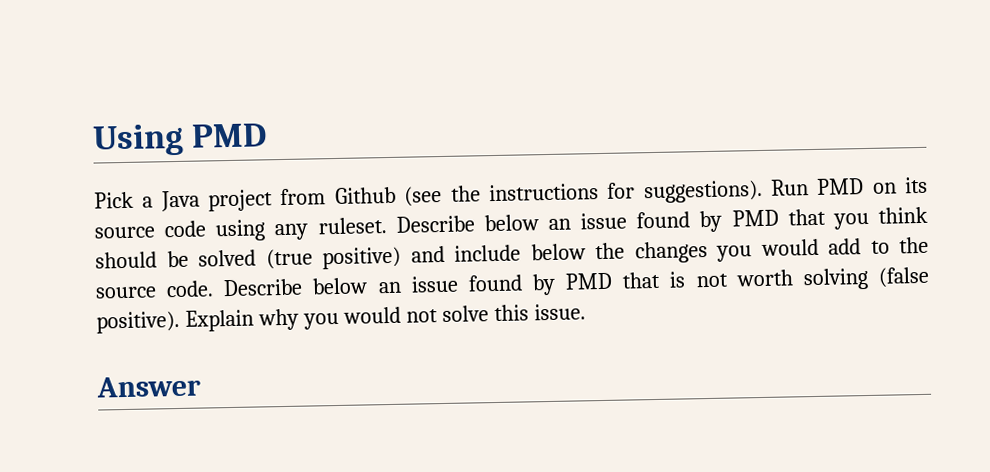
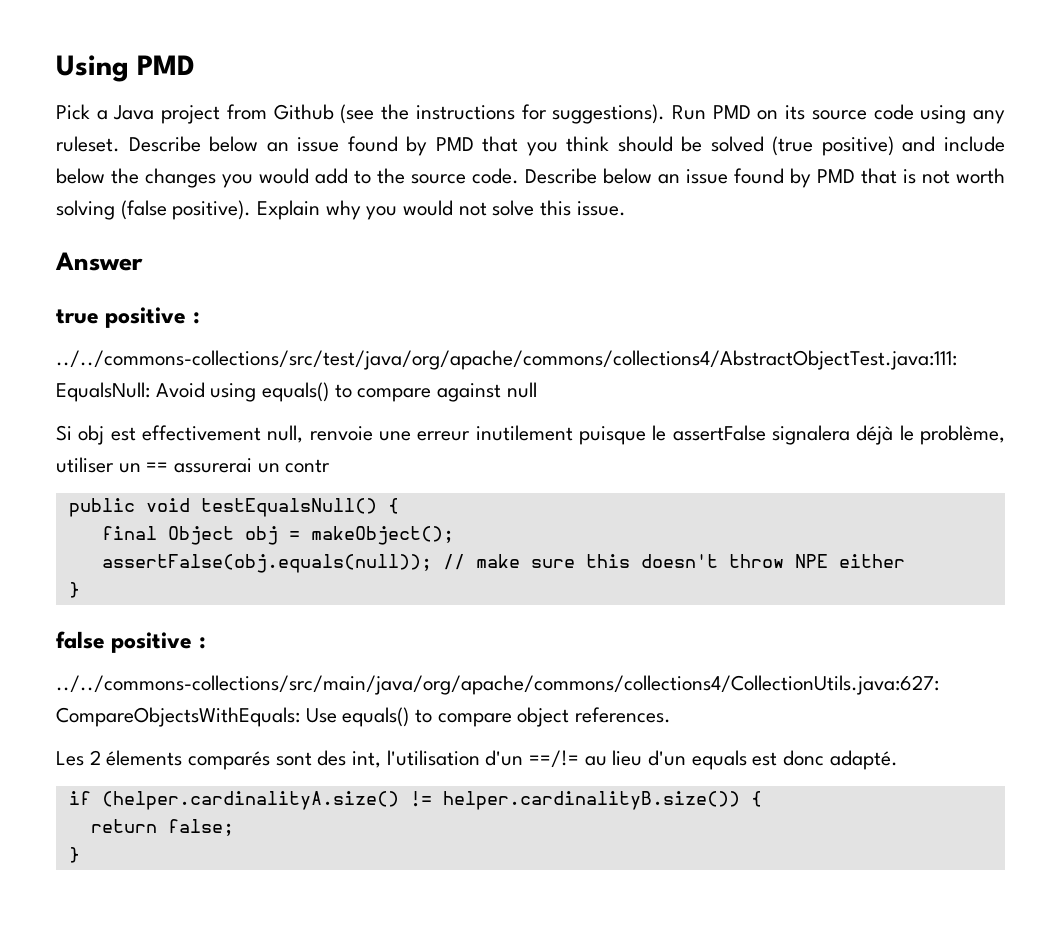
+ true positive :
+ ../../commons-collections/src/test/java/org/apache/commons/collections4/AbstractObjectTest.java:111: EqualsNull: Avoid using equals() to compare against null
+ Si obj est effectivement null, renvoie une erreur inutilement puisque le assertFalse signalera déjà le problème, utiliser un == assurerai un contr
+ public void testEqualsNull() {
+ final Object obj = makeObject();
+ assertFalse(obj.equals(null)); // make sure this doesn't throw NPE either
+ }
+ false positive :
+ ../../commons-collections/src/main/java/org/apache/commons/collections4/CollectionUtils.java:627: CompareObjectsWithEquals: Use equals() to compare object references.
+ Les 2 élements comparés sont des int, l'utilisation d'un ==/!= au lieu d'un equals est donc adapté.
+ if (helper.cardinalityA.size() != helper.cardinalityB.size()) {
+ return false;
+ }

